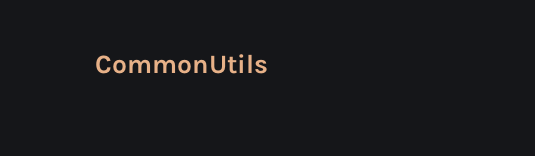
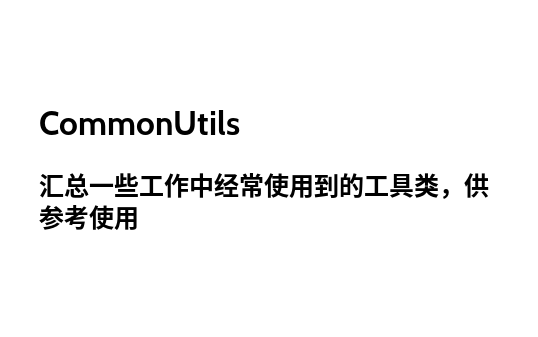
+ 汇总一些工作中经常使用到的工具类，供参考使用

